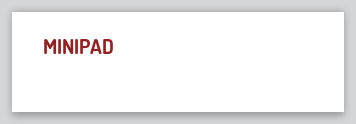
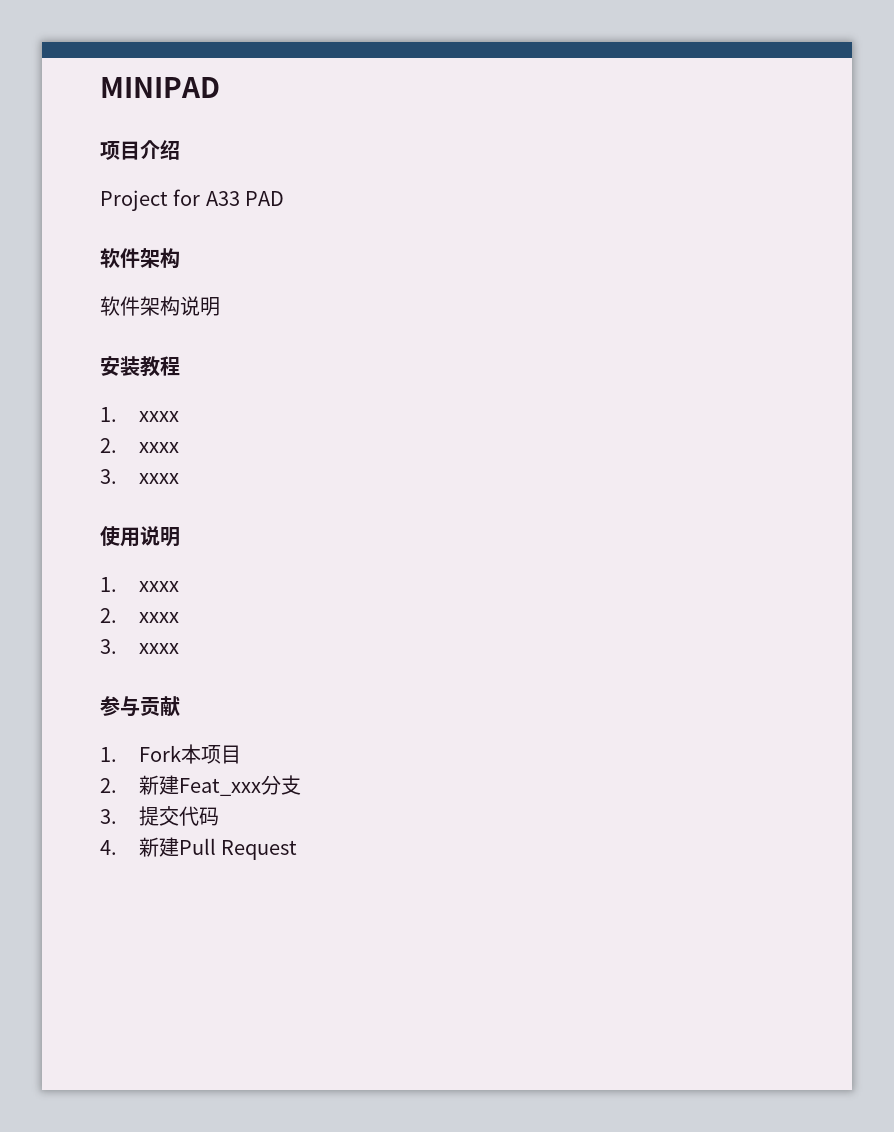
+ 项目介绍
+ Project for A33 PAD
+ 软件架构
+ 软件架构说明
+ 安装教程
+ 1. xxxx
+ 2. xxxx
+ 3. xxxx
+ 使用说明
+ 1. xxxx
+ 2. xxxx
+ 3. xxxx
+ 参与贡献
+ 1. Fork本项目
+ 2.新建Feat_xxx分支
+ 3.提交代码
+ 4.新建Pull Request

